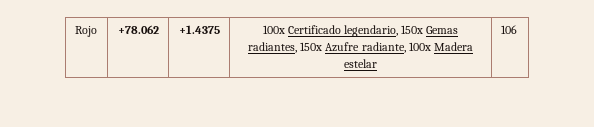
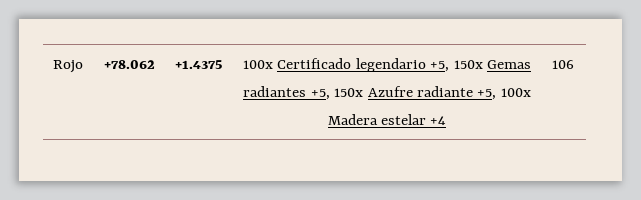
- Rojo | +78.062 | +1.4375 | 100x Certificado legendario, 150x Gemas radiantes, 150x Azufre radiante, 100x Madera estelar | 106
+ Rojo | +78.062 | +1.4375 | 100x Certificado legendario +5, 150x Gemas radiantes +5, 150x Azufre radiante +5, 100x Madera estelar +4 | 106

